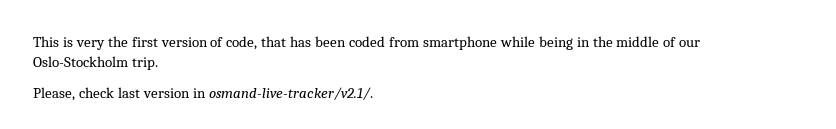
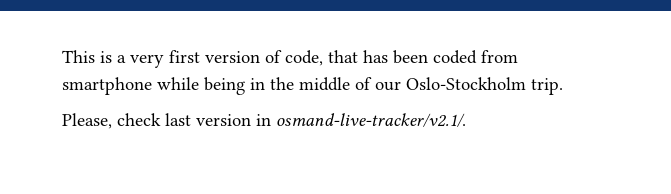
- This is very the first version of code, that has been coded from smartphone while being in the middle of our Oslo-Stockholm trip.
+ This is a very first version of code, that has been coded from smartphone while being in the middle of our Oslo-Stockholm trip.

